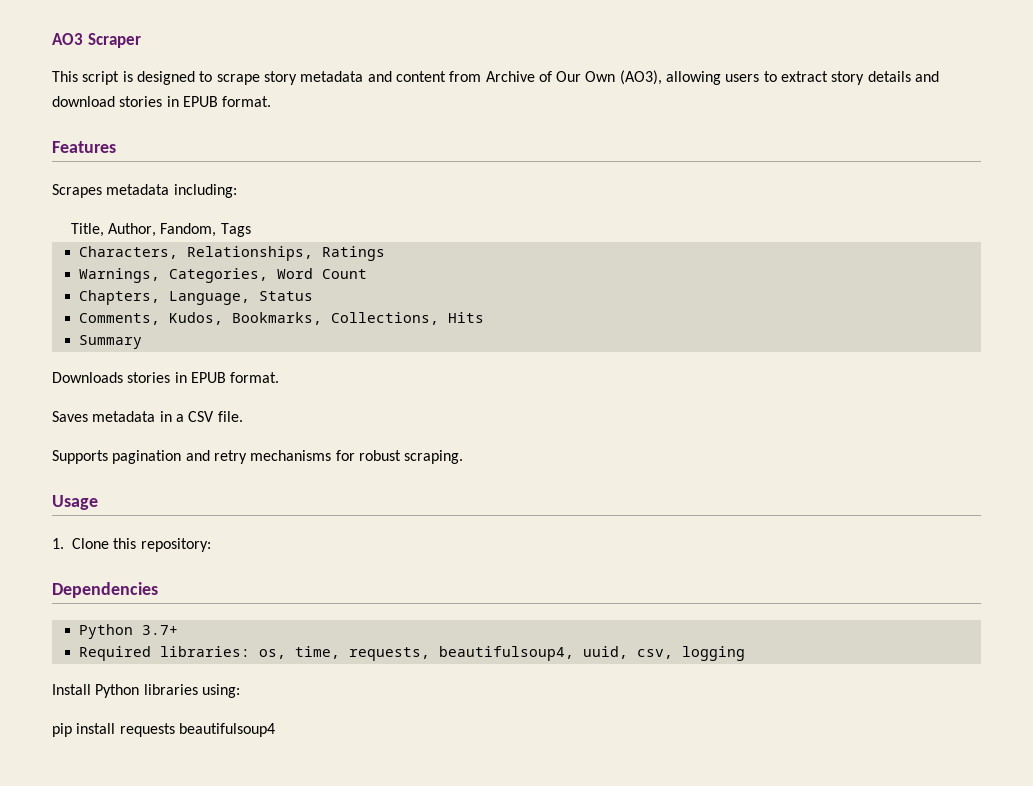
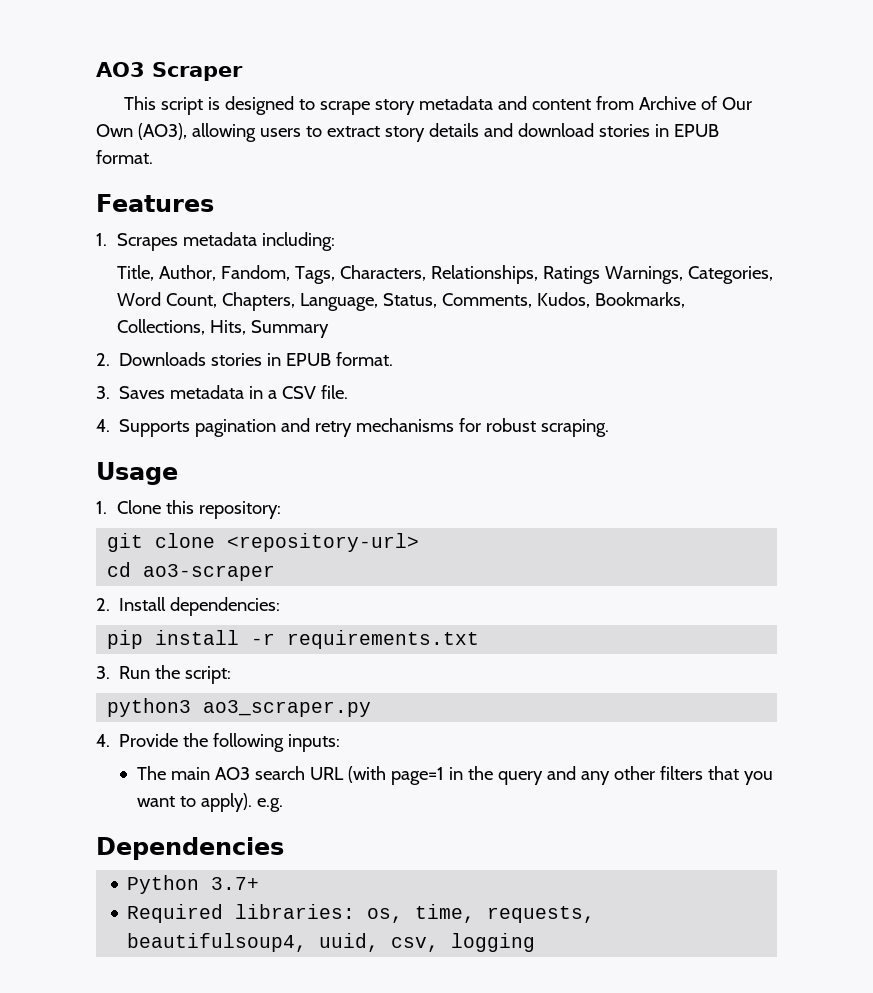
- Scrapes metadata including:
+ 1. Scrapes metadata including:
- Title, Author, Fandom, Tags
- Characters, Relationships, Ratings
- Warnings, Categories, Word Count
- Chapters, Language, Status
- Comments, Kudos, Bookmarks, Collections, Hits
- Summary
+ Title, Author, Fandom, Tags, Characters, Relationships, Ratings Warnings, Categories, Word Count, Chapters, Language, Status, Comments, Kudos, Bookmarks, Collections, Hits, Summary
- Downloads stories in EPUB format.
+ 2. Downloads stories in EPUB format.
- Saves metadata in a CSV file.
+ 3. Saves metadata in a CSV file.
- Supports pagination and retry mechanisms for robust scraping.
+ 4. Supports pagination and retry mechanisms for robust scraping.
+ git clone <repository-url>
+ cd ao3-scraper
+ 2. Install dependencies:
+ pip install -r requirements.txt
+ 3. Run the script:
+ python3 ao3_scraper.py
+ 4. Provide the following inputs:
+ The main AO3 search URL (with page=1 in the query and any other filters that you want to apply). e.g.
- Install Python libraries using:
- pip install requests beautifulsoup4

